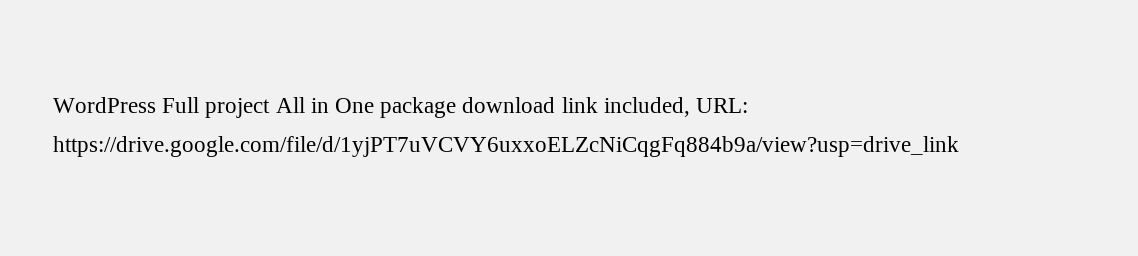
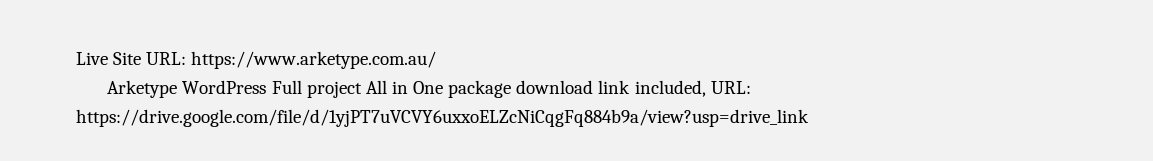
- WordPress Full project All in One package download link included, URL: https://drive.google.com/file/d/1yjPT7uVCVY6uxxoELZcNiCqgFq884b9a/view?usp=drive_link
+ Live Site URL: https://www.arketype.com.au/
+ Arketype WordPress Full project All in One package download link included, URL: https://drive.google.com/file/d/1yjPT7uVCVY6uxxoELZcNiCqgFq884b9a/view?usp=drive_link

